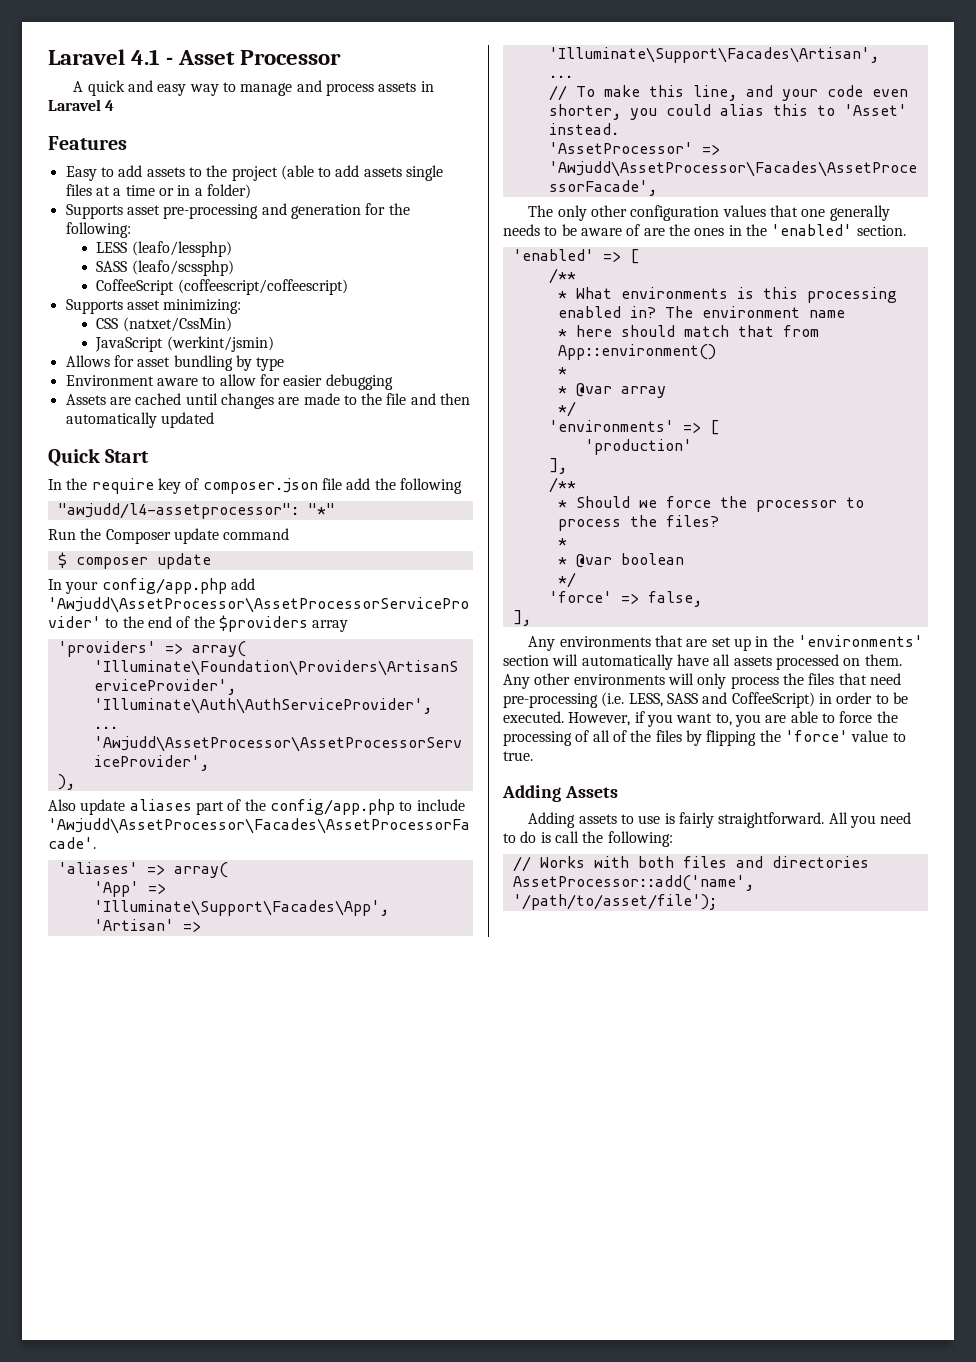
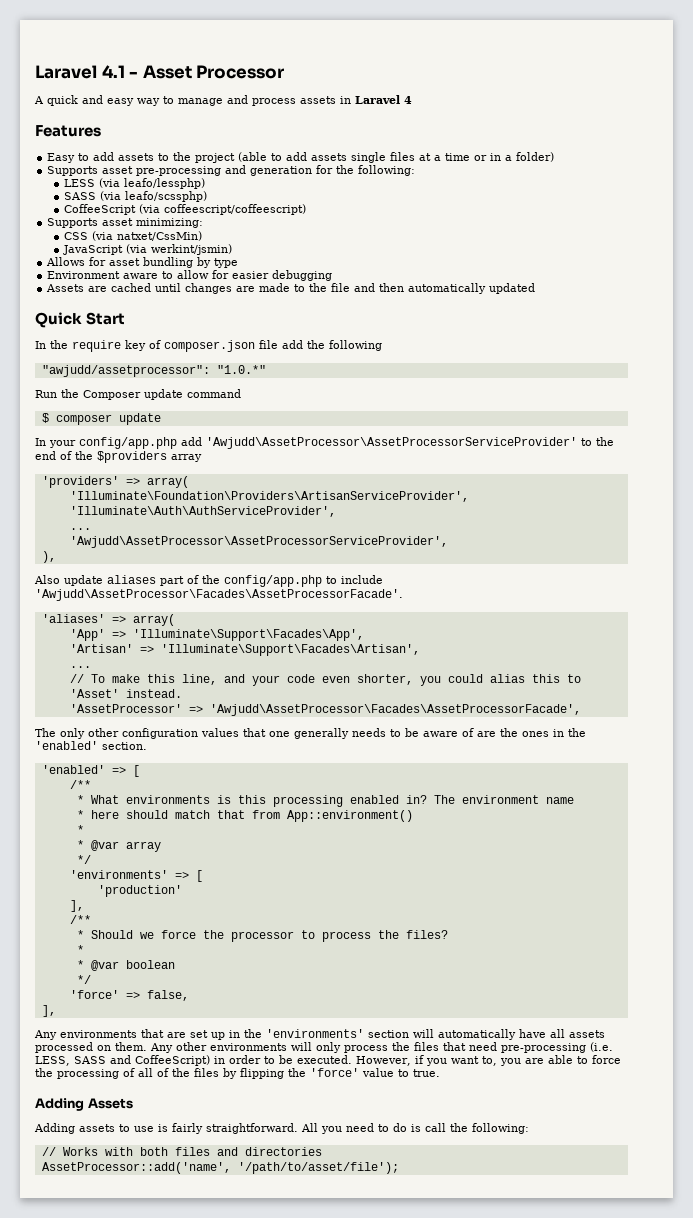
- LESS (leafo/lessphp)
- SASS (leafo/scssphp)
+ LESS (via leafo/lessphp)
+ SASS (via leafo/scssphp)
- CoffeeScript (coffeescript/coffeescript)
+ CoffeeScript (via coffeescript/coffeescript)
- CSS (natxet/CssMin)
+ CSS (via natxet/CssMin)
- JavaScript (werkint/jsmin)
+ JavaScript (via werkint/jsmin)
- "awjudd/l4-assetprocessor": "*"
+ "awjudd/assetprocessor": "1.0.*"

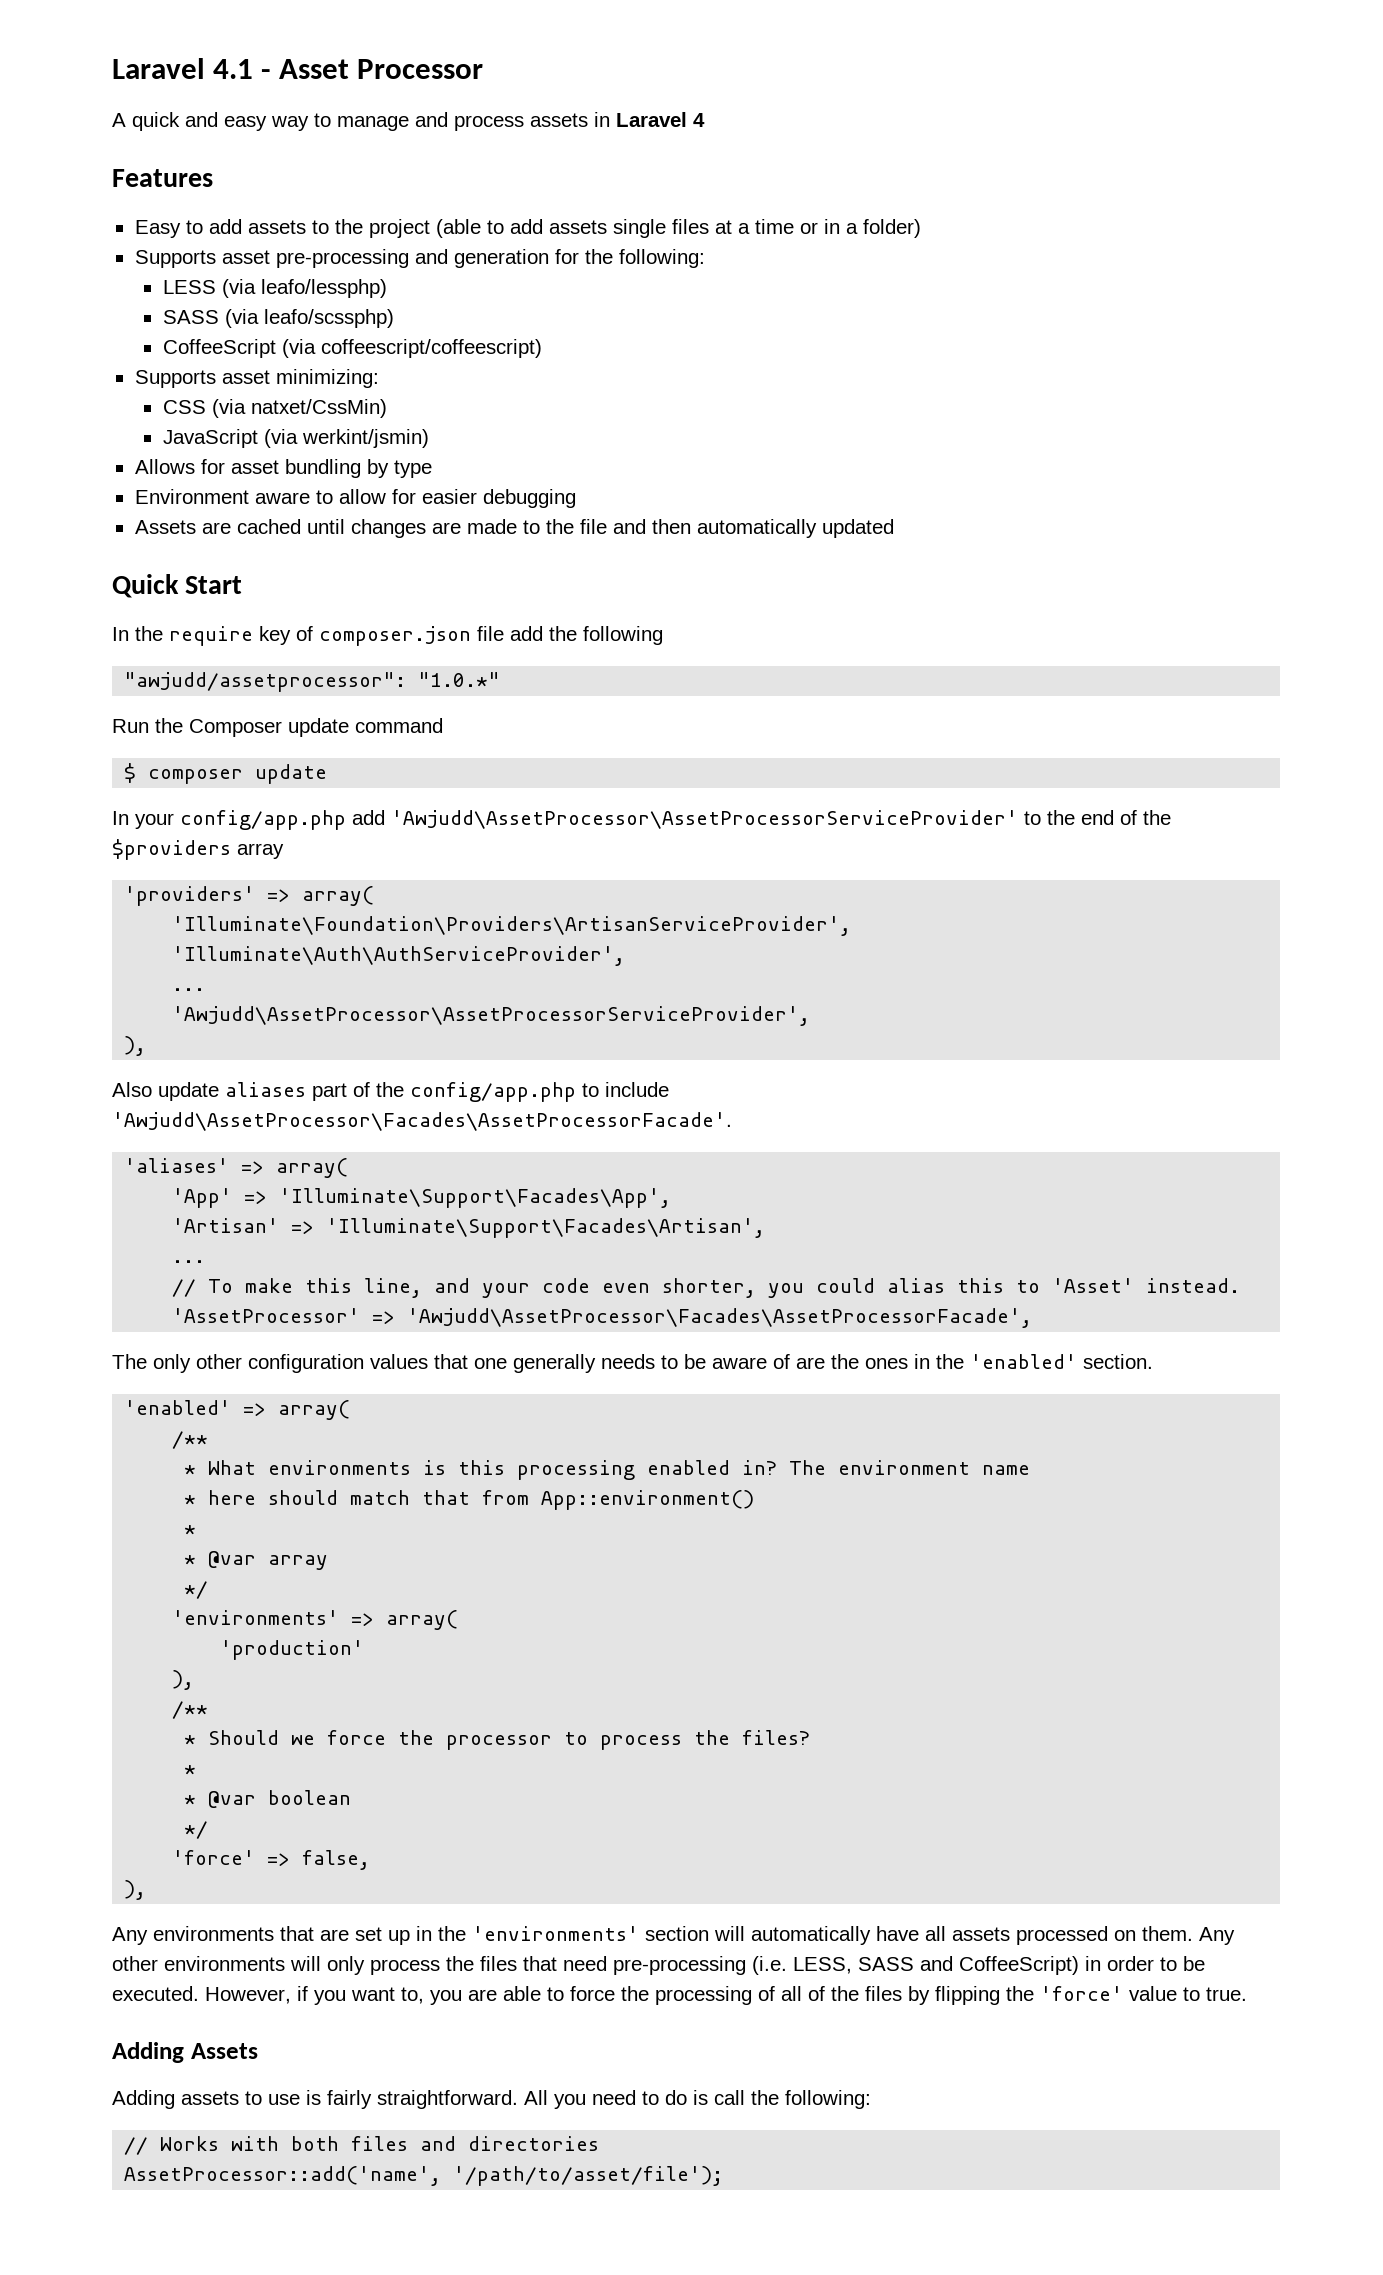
- 'enabled' => [
+ 'enabled' => array(
- 'environments' => [
+ 'environments' => array(
  'production'
- ],
+ ),
  'force' => false,
- ],
+ ),

